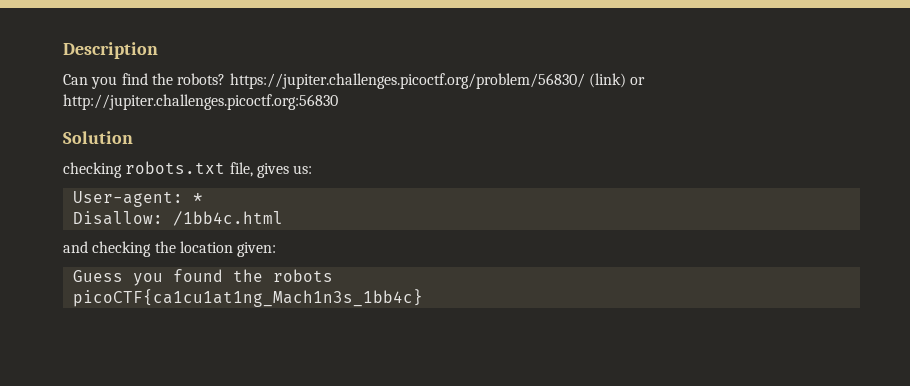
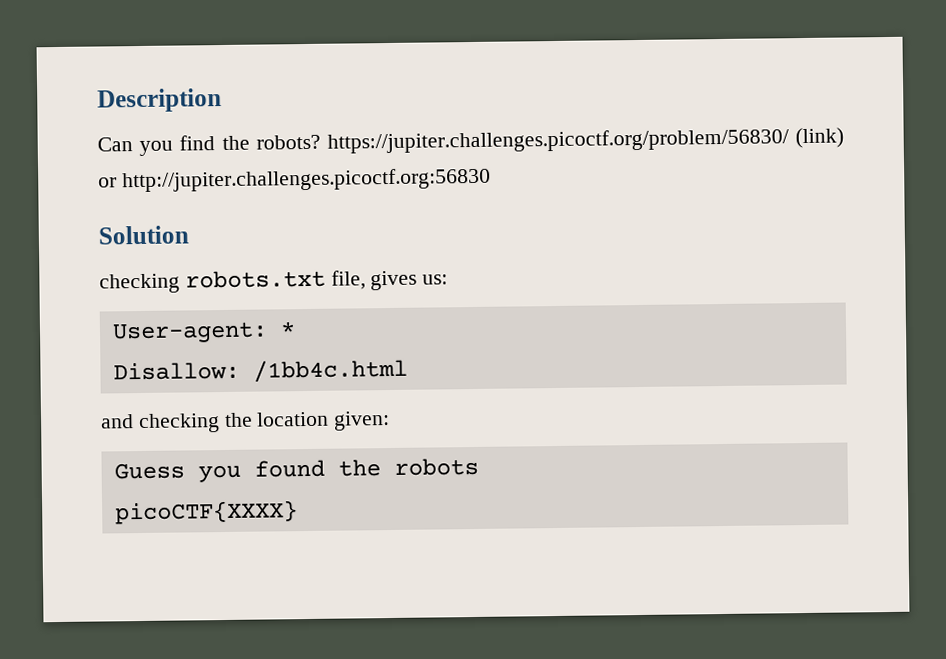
- picoCTF{ca1cu1at1ng_Mach1n3s_1bb4c}
+ picoCTF{XXXX}

